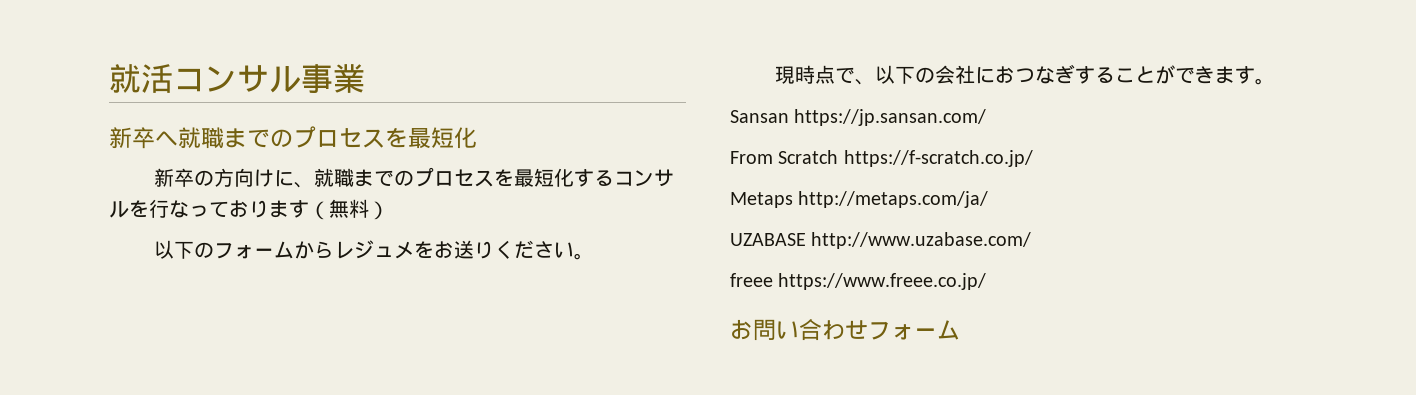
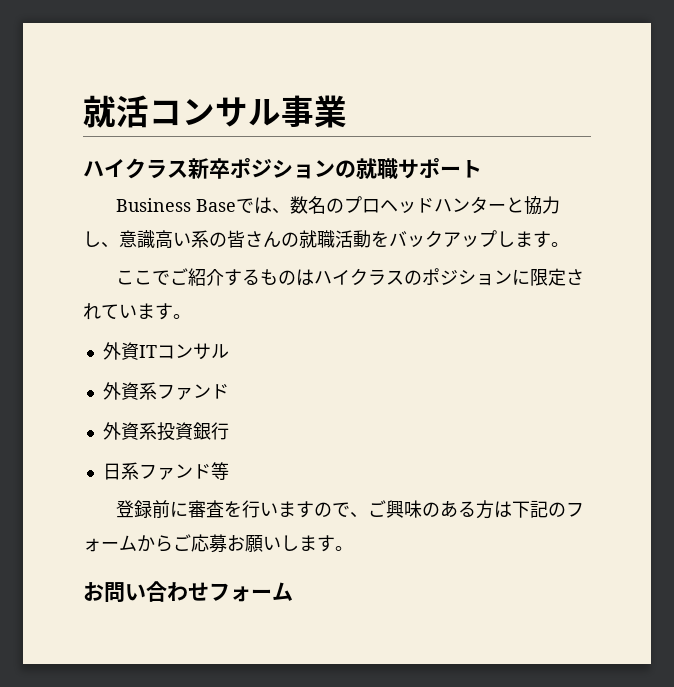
- 新卒へ就職までのプロセスを最短化
- 新卒の方向けに、就職までのプロセスを最短化するコンサルを行なっております（無料）
- 以下のフォームからレジュメをお送りください。
- 現時点で、以下の会社におつなぎすることができます。
- Sansan https://jp.sansan.com/
- From Scratch https://f-scratch.co.jp/
- Metaps http://metaps.com/ja/
- UZABASE http://www.uzabase.com/
- freee https://www.freee.co.jp/
+ ハイクラス新卒ポジションの就職サポート
+ Business Baseでは、数名のプロヘッドハンターと協力し、意識高い系の皆さんの就職活動をバックアップします。
+ ここでご紹介するものはハイクラスのポジションに限定されています。
+ 外資ITコンサル
+ 外資系ファンド
+ 外資系投資銀行
+ 日系ファンド等
+ 登録前に審査を行いますので、ご興味のある方は下記のフォームからご応募お願いします。

